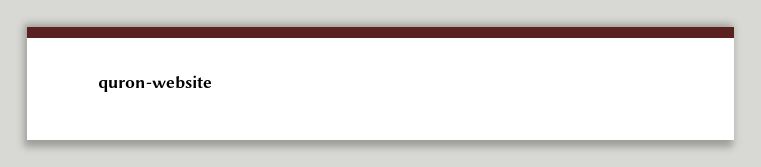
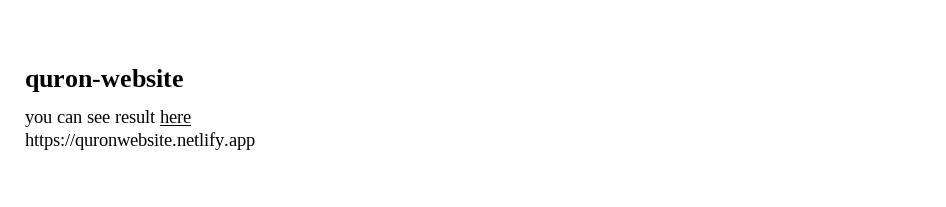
+ you can see result here
+ https://quronwebsite.netlify.app

